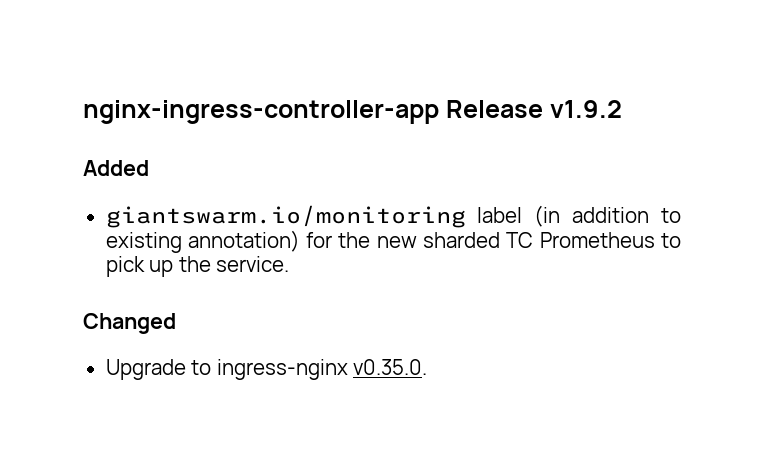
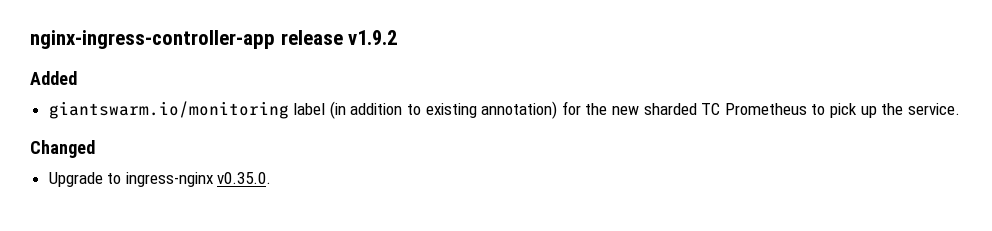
- nginx-ingress-controller-app Release v1.9.2
+ nginx-ingress-controller-app release v1.9.2

